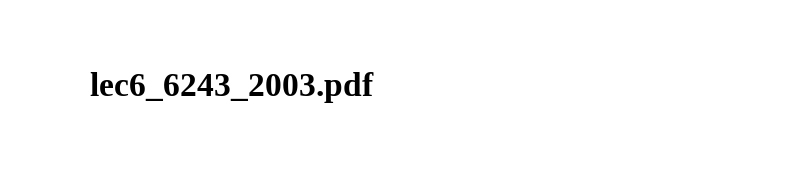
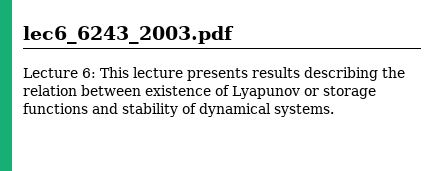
+ Lecture 6: This lecture presents results describing the relation between existence of Lyapunov or storage functions and stability of dynamical systems.

